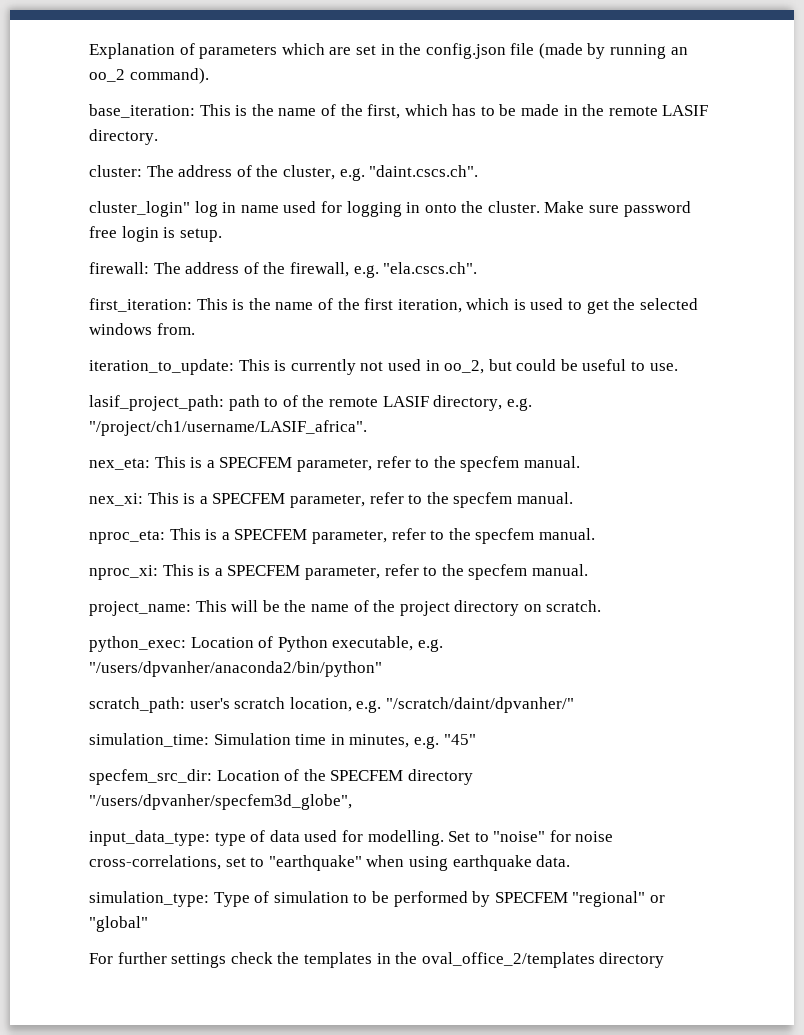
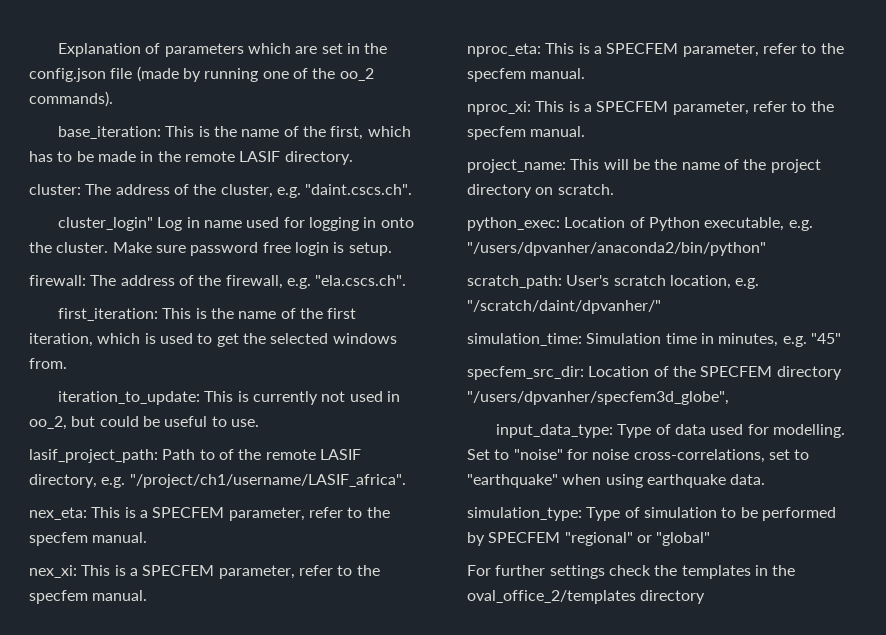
- Explanation of parameters which are set in the config.json file (made by running an oo_2 command).
+ Explanation of parameters which are set in the config.json file (made by running one of the oo_2 commands).
- cluster_login" log in name used for logging in onto the cluster.
+ cluster_login" Log in name used for logging in onto the cluster.
- lasif_project_path: path to of the remote LASIF directory, e.g. "/project/ch1/username/LASIF_africa".
+ lasif_project_path: Path to of the remote LASIF directory, e.g. "/project/ch1/username/LASIF_africa".
- scratch_path: user's scratch location, e.g. "/scratch/daint/dpvanher/"
+ scratch_path: User's scratch location, e.g. "/scratch/daint/dpvanher/"
- input_data_type: type of data used for modelling.
+ input_data_type: Type of data used for modelling.

